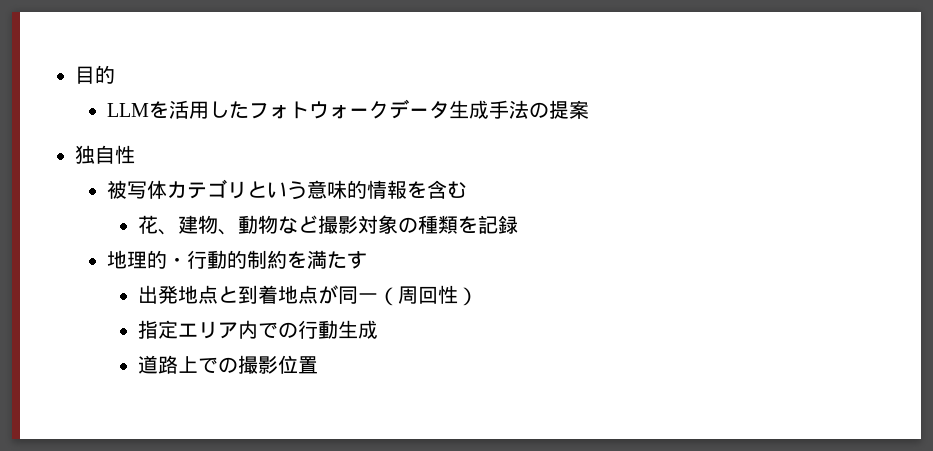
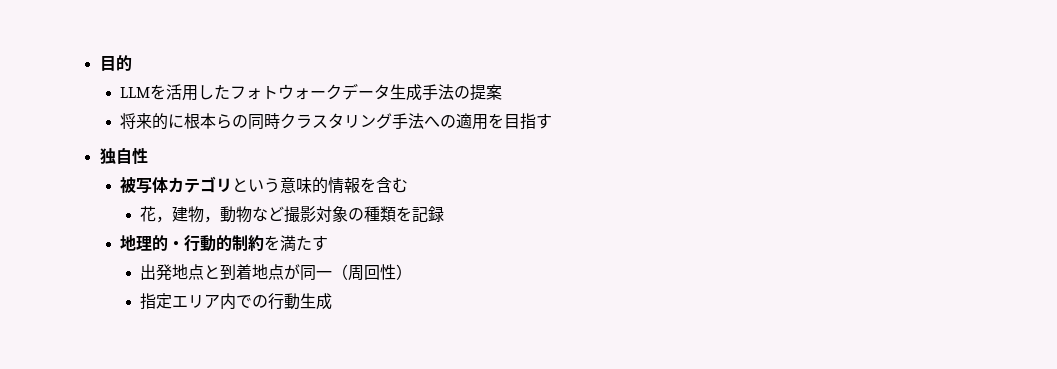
+ 将来的に根本らの同時クラスタリング手法への適用を目指す
- 花、建物、動物など撮影対象の種類を記録
+ 花，建物，動物など撮影対象の種類を記録
- 道路上での撮影位置

